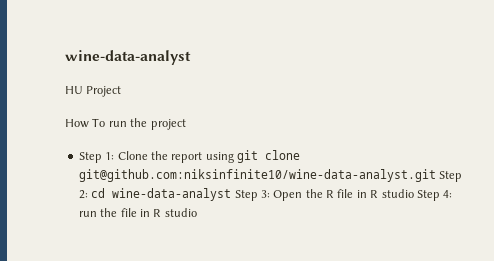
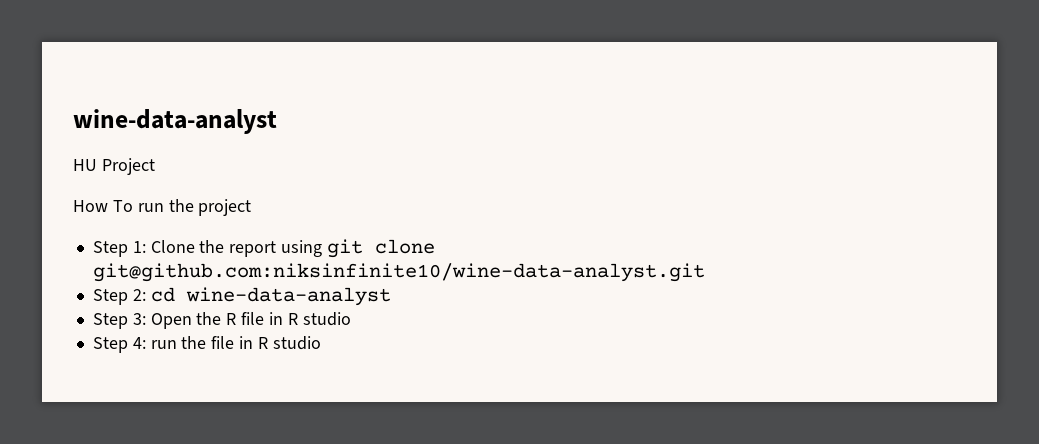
- Step 1: Clone the report using git clone git@github.com:niksinfinite10/wine-data-analyst.git Step 2: cd wine-data-analyst Step 3: Open the R file in R studio Step 4: run the file in R studio
+ Step 1: Clone the report using git clone git@github.com:niksinfinite10/wine-data-analyst.git
+ Step 2: cd wine-data-analyst
+ Step 3: Open the R file in R studio
+ Step 4: run the file in R studio

